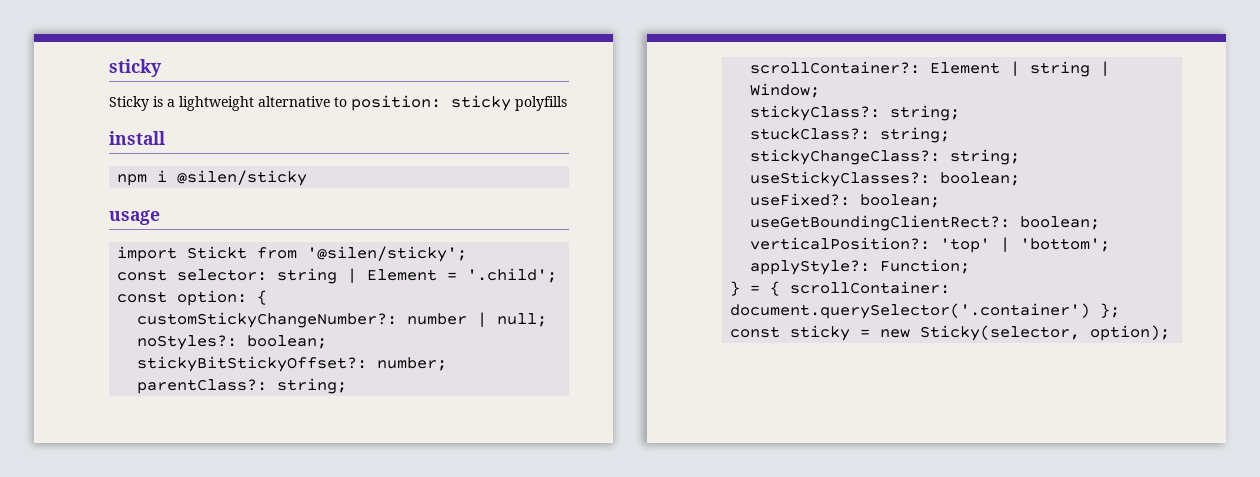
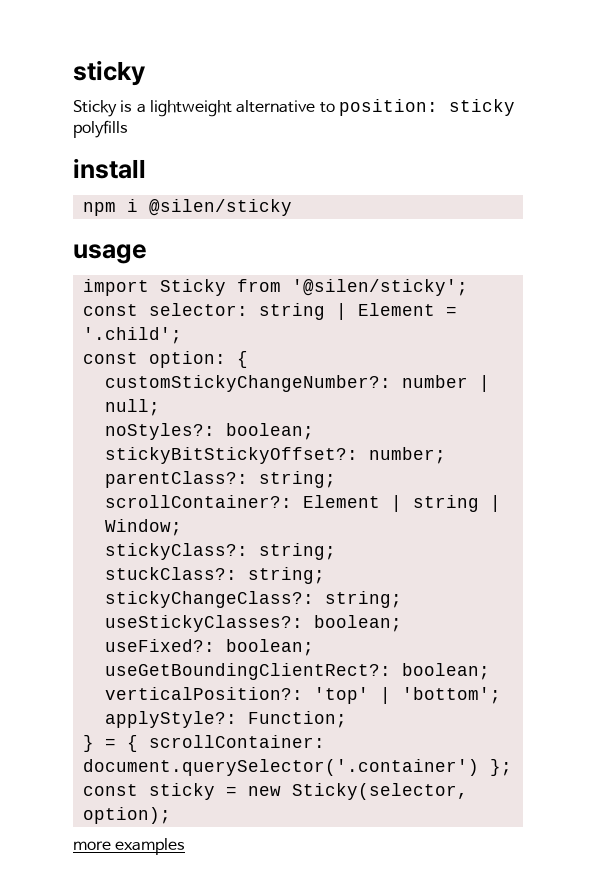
- import Stickt from '@silen/sticky';
+ import Sticky from '@silen/sticky';
+ more examples

